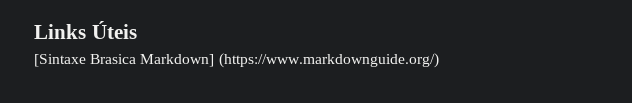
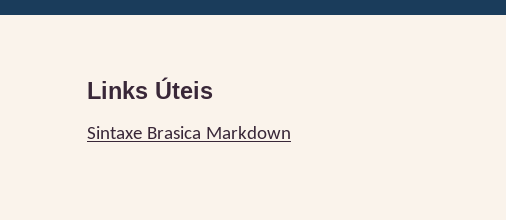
- [Sintaxe Brasica Markdown] (https://www.markdownguide.org/)
+ Sintaxe Brasica Markdown

